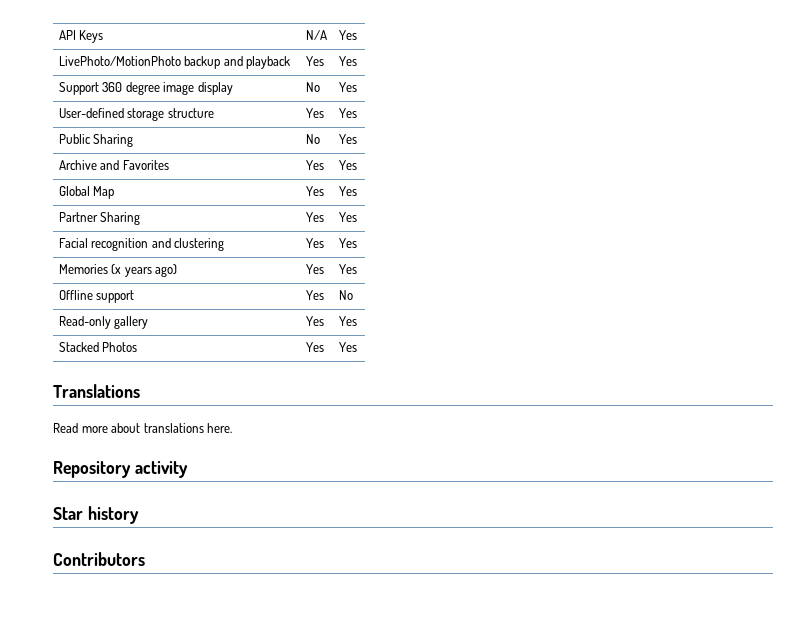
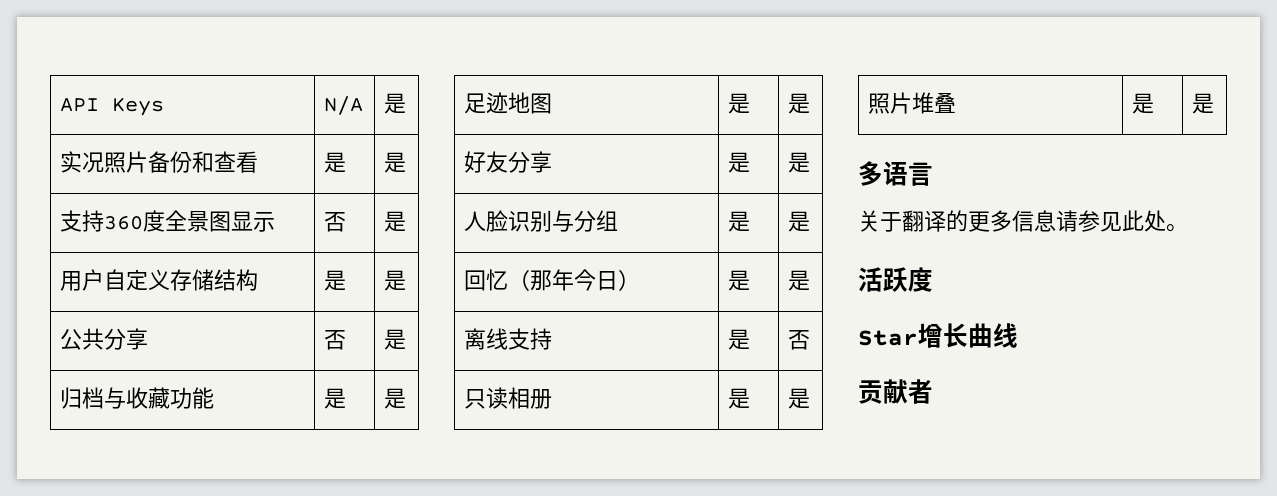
- API Keys | N/A | Yes
- LivePhoto/MotionPhoto backup and playback | Yes | Yes
- Support 360 degree image display | No | Yes
- User-defined storage structure | Yes | Yes
- Public Sharing | No | Yes
- Archive and Favorites | Yes | Yes
- Global Map | Yes | Yes
- Partner Sharing | Yes | Yes
- Facial recognition and clustering | Yes | Yes
- Memories (x years ago) | Yes | Yes
- Offline support | Yes | No
- Read-only gallery | Yes | Yes
- Stacked Photos | Yes | Yes
- Translations
- Read more about translations here.
- Repository activity
- Star history
- Contributors
+ API Keys | N/A | 是
+ 实况照片备份和查看 | 是 | 是
+ 支持360度全景图显示 | 否 | 是
+ 用户自定义存储结构 | 是 | 是
+ 公共分享 | 否 | 是
+ 归档与收藏功能 | 是 | 是
+ 足迹地图 | 是 | 是
+ 好友分享 | 是 | 是
+ 人脸识别与分组 | 是 | 是
+ 回忆（那年今日） | 是 | 是
+ 离线支持 | 是 | 否
+ 只读相册 | 是 | 是
+ 照片堆叠 | 是 | 是
+ 多语言
+ 关于翻译的更多信息请参见此处。
+ 活跃度
+ Star增长曲线
+ 贡献者

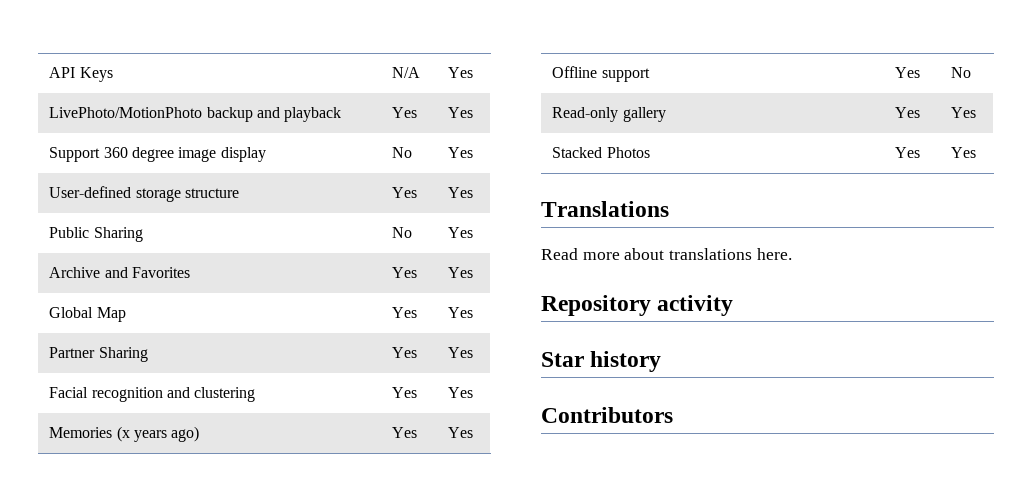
- API Keys | N/A | 是
- 实况照片备份和查看 | 是 | 是
- 支持360度全景图显示 | 否 | 是
- 用户自定义存储结构 | 是 | 是
- 公共分享 | 否 | 是
- 归档与收藏功能 | 是 | 是
- 足迹地图 | 是 | 是
- 好友分享 | 是 | 是
- 人脸识别与分组 | 是 | 是
- 回忆（那年今日） | 是 | 是
- 离线支持 | 是 | 否
- 只读相册 | 是 | 是
- 照片堆叠 | 是 | 是
- 多语言
- 关于翻译的更多信息请参见此处。
- 活跃度
- Star增长曲线
- 贡献者
+ API Keys | N/A | Yes
+ LivePhoto/MotionPhoto backup and playback | Yes | Yes
+ Support 360 degree image display | No | Yes
+ User-defined storage structure | Yes | Yes
+ Public Sharing | No | Yes
+ Archive and Favorites | Yes | Yes
+ Global Map | Yes | Yes
+ Partner Sharing | Yes | Yes
+ Facial recognition and clustering | Yes | Yes
+ Memories (x years ago) | Yes | Yes
+ Offline support | Yes | No
+ Read-only gallery | Yes | Yes
+ Stacked Photos | Yes | Yes
+ Translations
+ Read more about translations here.
+ Repository activity
+ Star history
+ Contributors

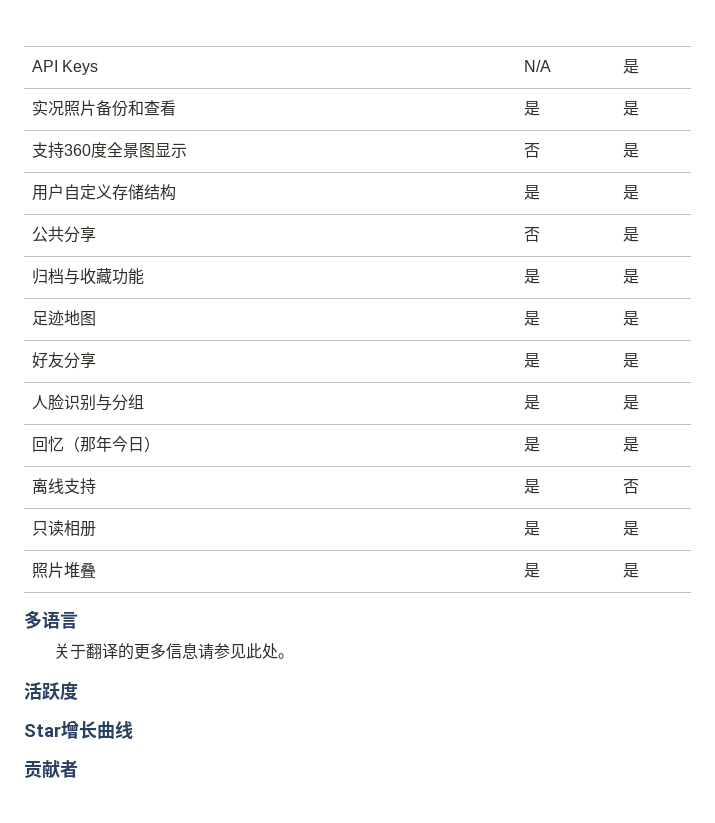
- API Keys | N/A | Yes
- LivePhoto/MotionPhoto backup and playback | Yes | Yes
- Support 360 degree image display | No | Yes
- User-defined storage structure | Yes | Yes
- Public Sharing | No | Yes
- Archive and Favorites | Yes | Yes
- Global Map | Yes | Yes
- Partner Sharing | Yes | Yes
- Facial recognition and clustering | Yes | Yes
- Memories (x years ago) | Yes | Yes
- Offline support | Yes | No
- Read-only gallery | Yes | Yes
- Stacked Photos | Yes | Yes
- Translations
- Read more about translations here.
- Repository activity
- Star history
- Contributors
+ API Keys | N/A | 是
+ 实况照片备份和查看 | 是 | 是
+ 支持360度全景图显示 | 否 | 是
+ 用户自定义存储结构 | 是 | 是
+ 公共分享 | 否 | 是
+ 归档与收藏功能 | 是 | 是
+ 足迹地图 | 是 | 是
+ 好友分享 | 是 | 是
+ 人脸识别与分组 | 是 | 是
+ 回忆（那年今日） | 是 | 是
+ 离线支持 | 是 | 否
+ 只读相册 | 是 | 是
+ 照片堆叠 | 是 | 是
+ 多语言
+ 关于翻译的更多信息请参见此处。
+ 活跃度
+ Star增长曲线
+ 贡献者

